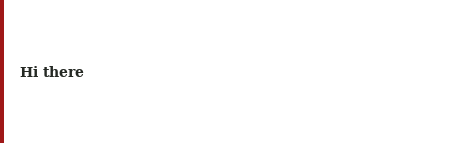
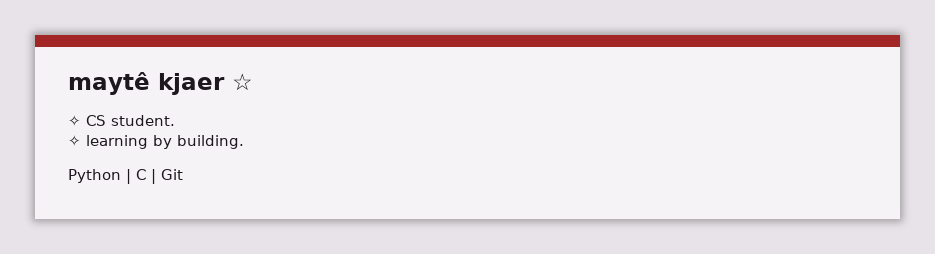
- Hi there
+ maytê kjaer ☆
+ ✧ CS student.
+ ✧ learning by building.
+ Python | C | Git

